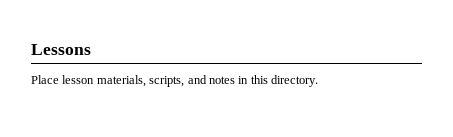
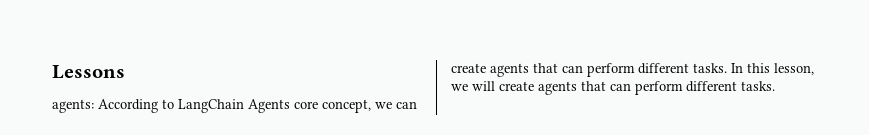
- Place lesson materials, scripts, and notes in this directory.
+ agents: According to LangChain Agents core concept, we can create agents that can perform different tasks. In this lesson, we will create agents that can perform different tasks.

